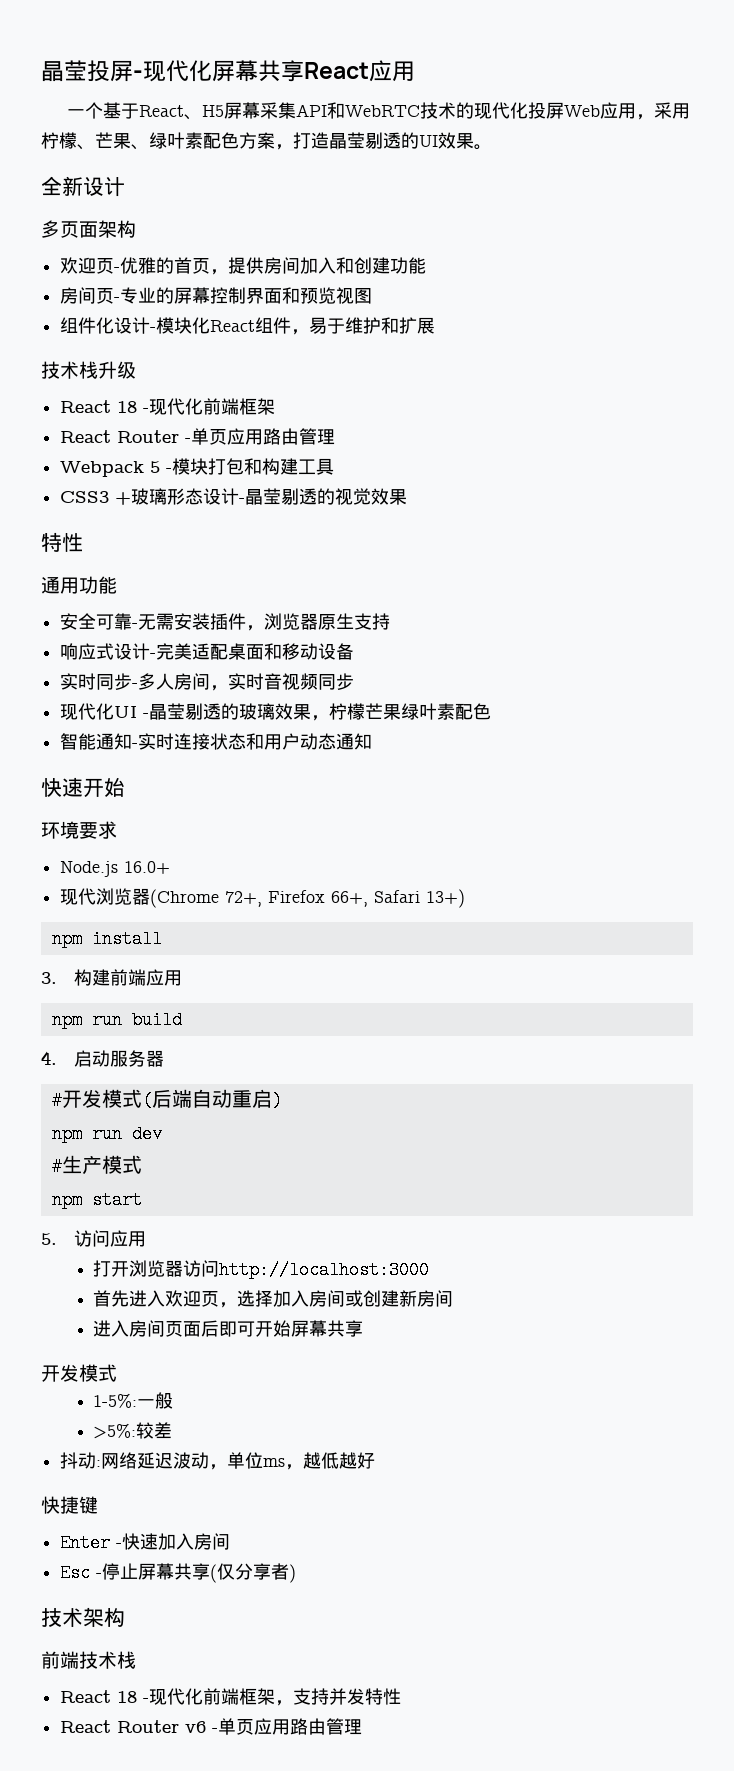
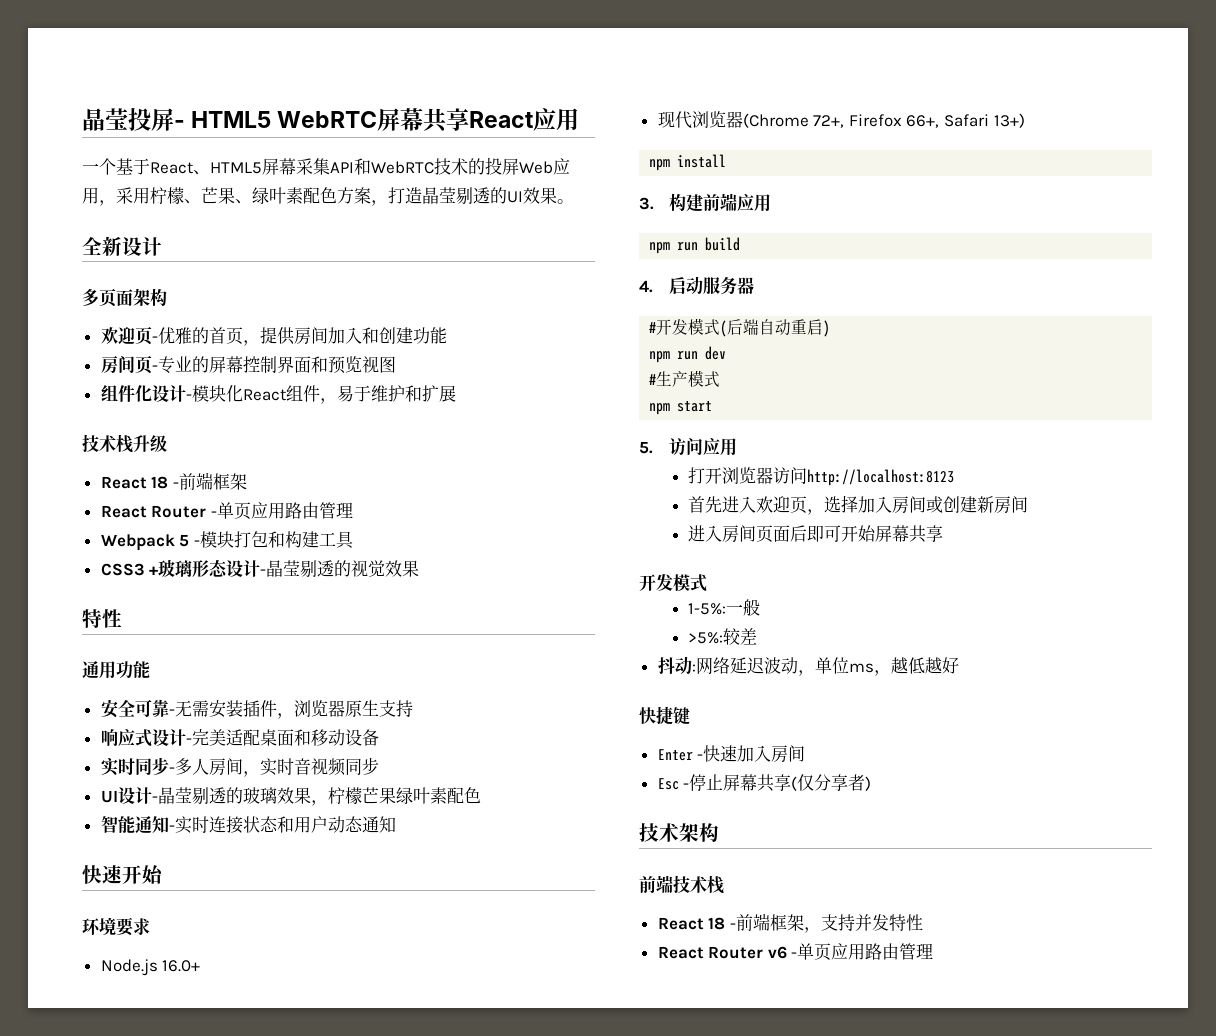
- 晶莹投屏-现代化屏幕共享React应用
+ 晶莹投屏- HTML5 WebRTC屏幕共享React应用
- 一个基于React、H5屏幕采集API和WebRTC技术的现代化投屏Web应用，采用柠檬、芒果、绿叶素配色方案，打造晶莹剔透的UI效果。
+ 一个基于React、HTML5屏幕采集API和WebRTC技术的投屏Web应用，采用柠檬、芒果、绿叶素配色方案，打造晶莹剔透的UI效果。
  技术栈升级
- React 18 -现代化前端框架
+ React 18 -前端框架
- 现代化UI -晶莹剔透的玻璃效果，柠檬芒果绿叶素配色
+ UI设计-晶莹剔透的玻璃效果，柠檬芒果绿叶素配色
- 打开浏览器访问http://localhost:3000
+ 打开浏览器访问http://localhost:8123
- React 18 -现代化前端框架，支持并发特性
+ React 18 -前端框架，支持并发特性

